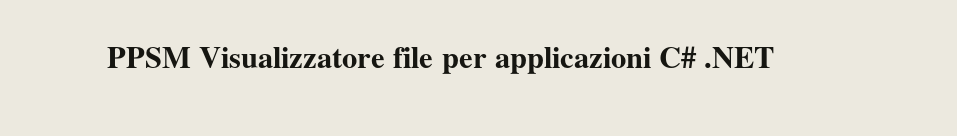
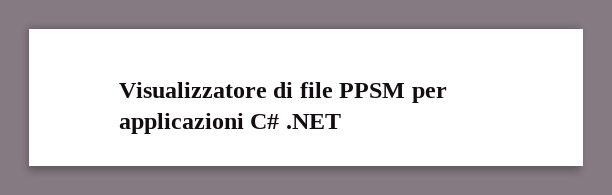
- PPSM Visualizzatore file per applicazioni C# .NET
+ Visualizzatore di file PPSM per applicazioni C# .NET

